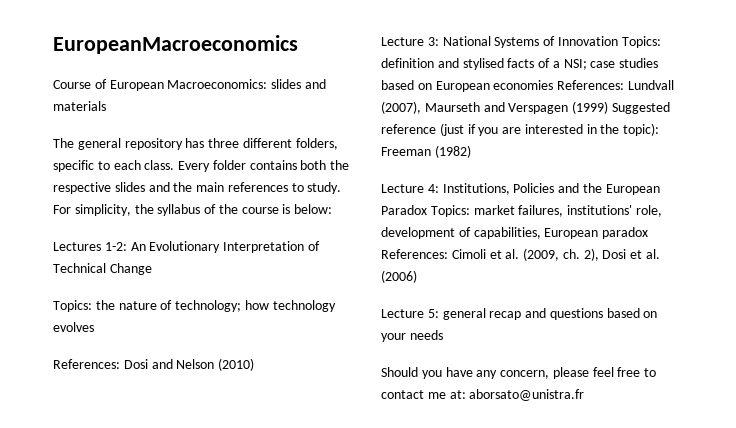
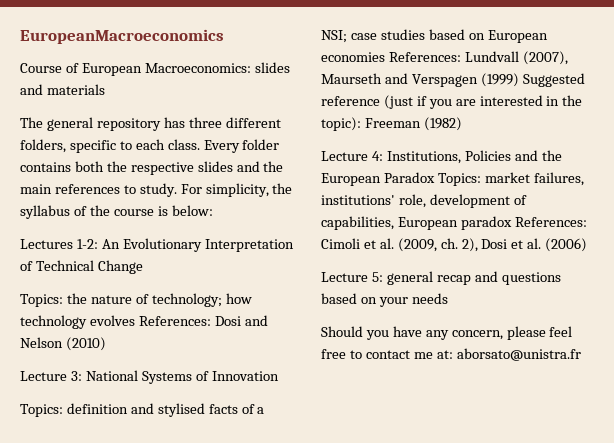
- Topics: the nature of technology; how technology evolves
- References: Dosi and Nelson (2010)
+ Topics: the nature of technology; how technology evolves References: Dosi and Nelson (2010)
- Lecture 3: National Systems of Innovation Topics: definition and stylised facts of a NSI; case studies based on European economies References: Lundvall (2007), Maurseth and Verspagen (1999) Suggested reference (just if you are interested in the topic): Freeman (1982)
+ Lecture 3: National Systems of Innovation
+ Topics: definition and stylised facts of a NSI; case studies based on European economies References: Lundvall (2007), Maurseth and Verspagen (1999) Suggested reference (just if you are interested in the topic): Freeman (1982)

